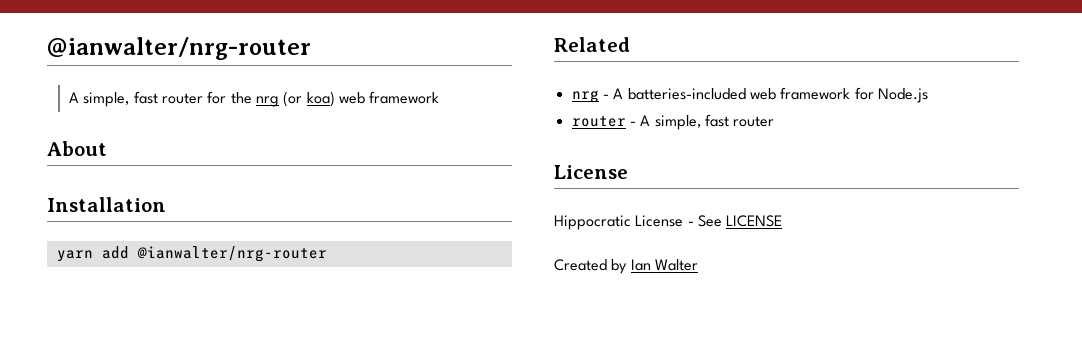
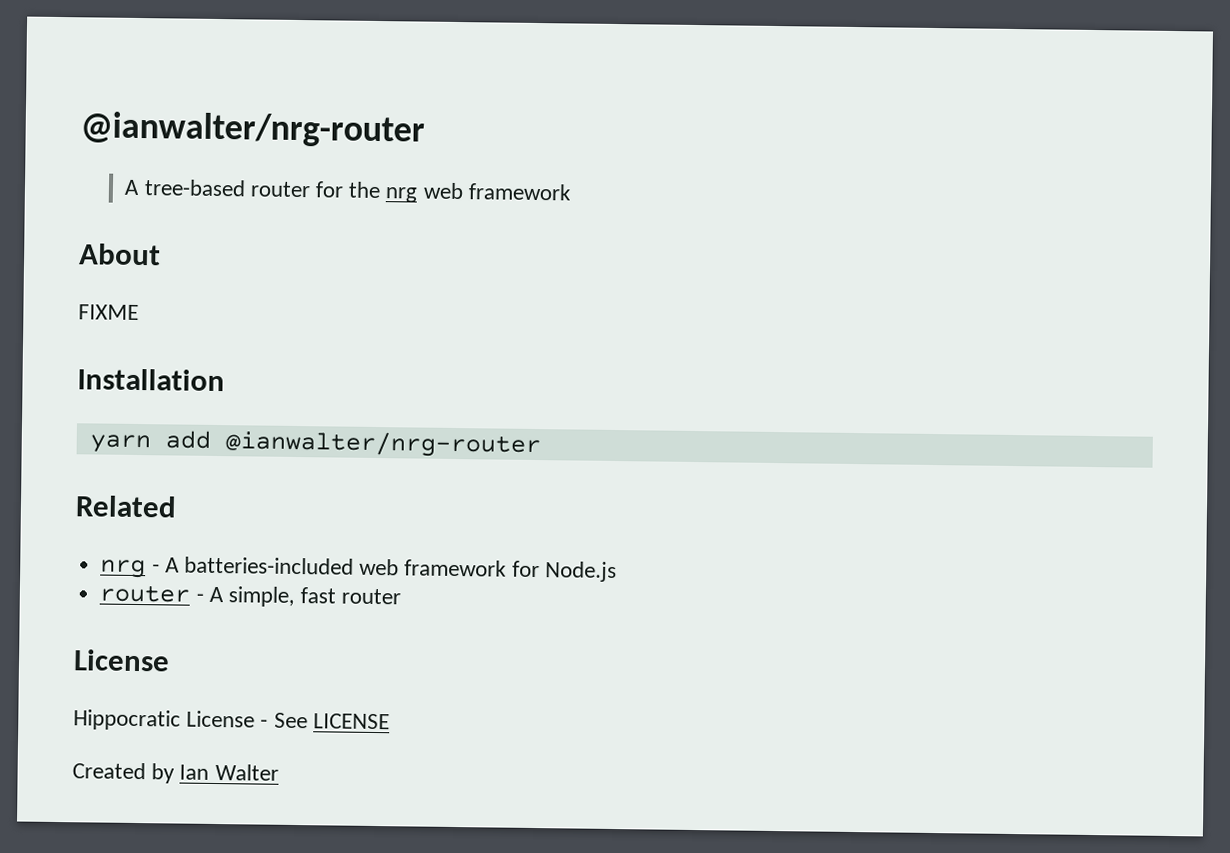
- A simple, fast router for the nrg (or koa) web framework
+ A tree-based router for the nrg web framework
+ FIXME

